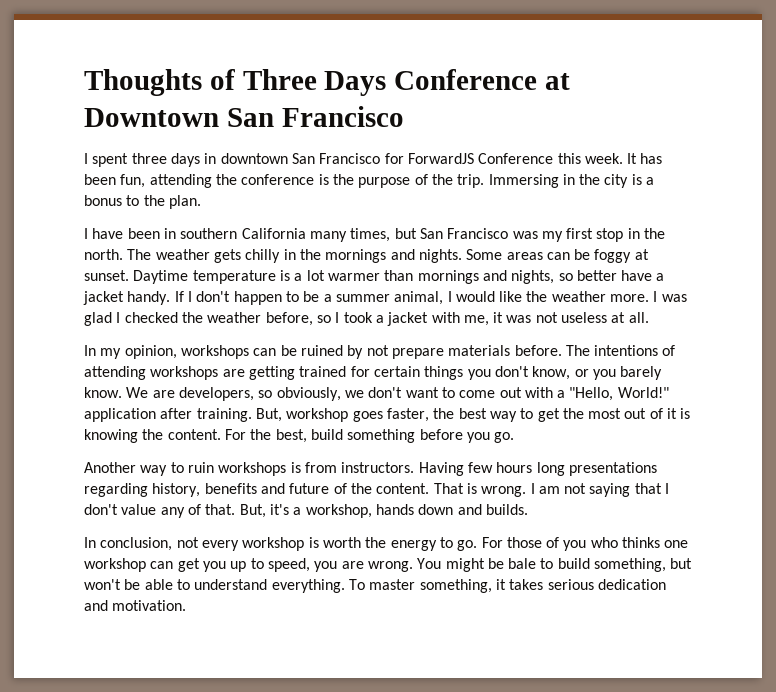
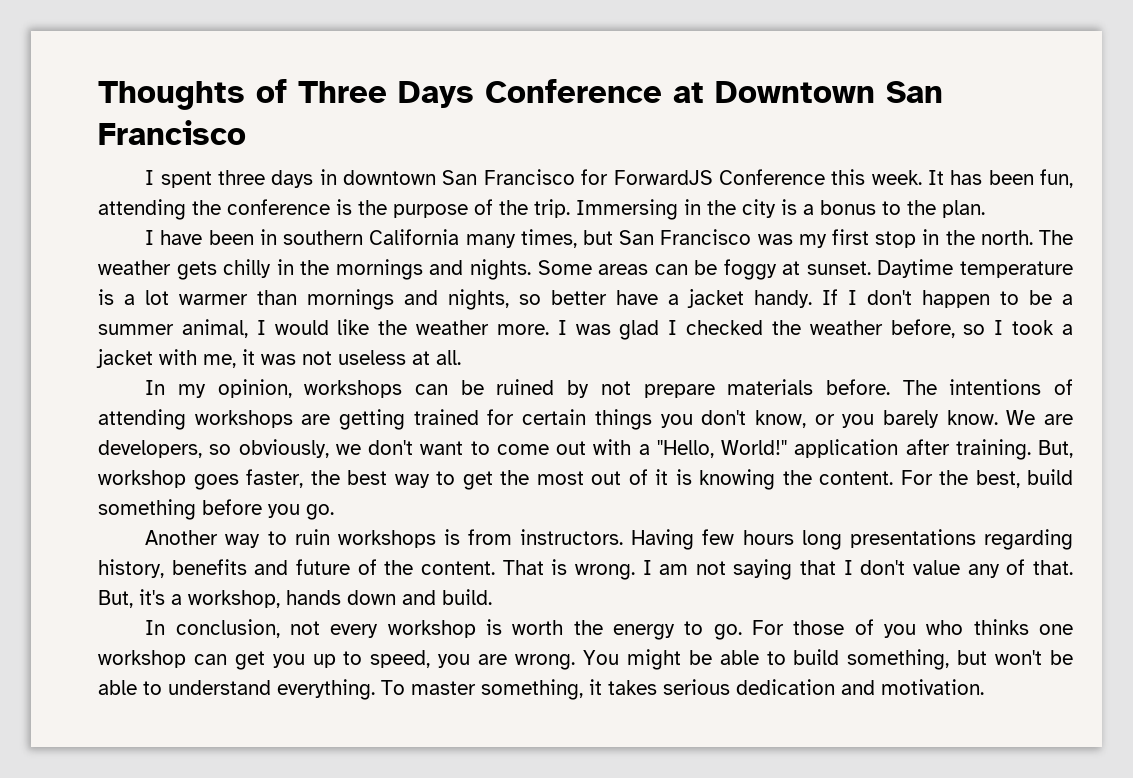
- But, it's a workshop, hands down and builds.
+ But, it's a workshop, hands down and build.
- You might be bale to build something, but won't be able to understand everything.
+ You might be able to build something, but won't be able to understand everything.

